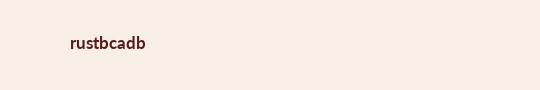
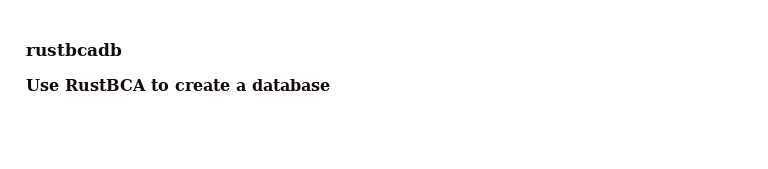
+ Use RustBCA to create a database

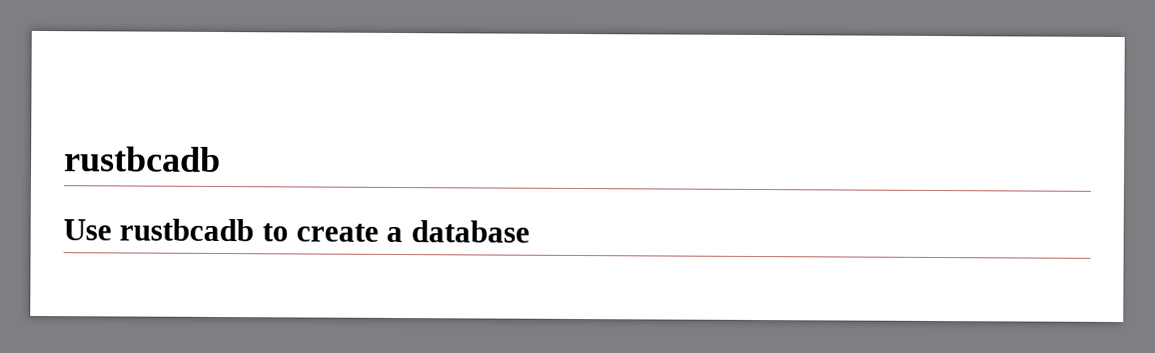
- Use RustBCA to create a database
+ Use rustbcadb to create a database

